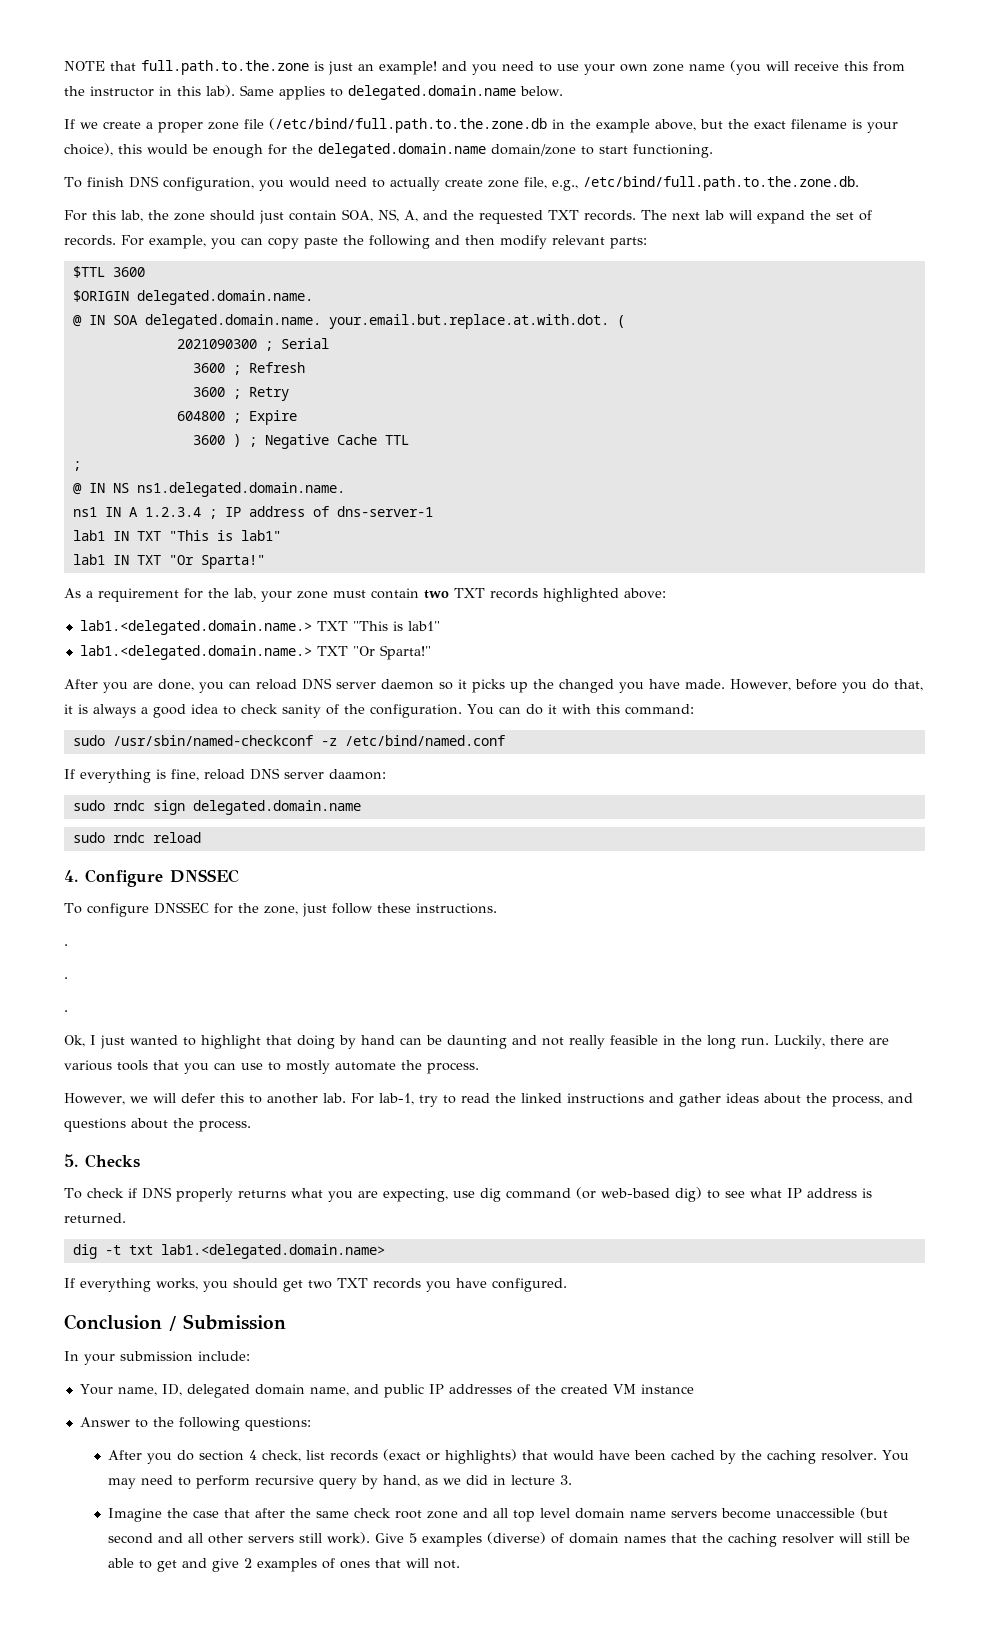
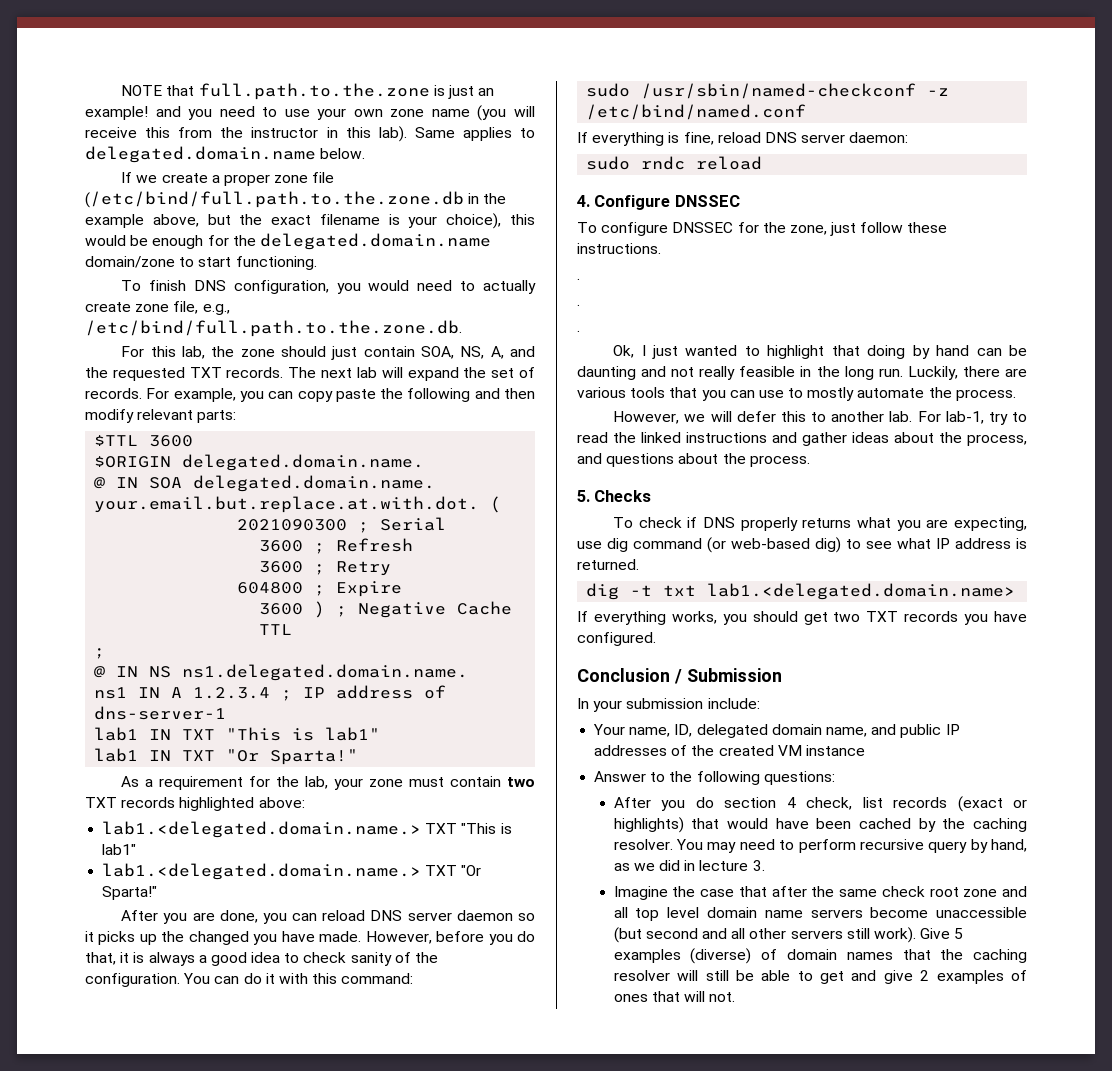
- If everything is fine, reload DNS server daamon:
- sudo rndc sign delegated.domain.name
+ If everything is fine, reload DNS server daemon:

